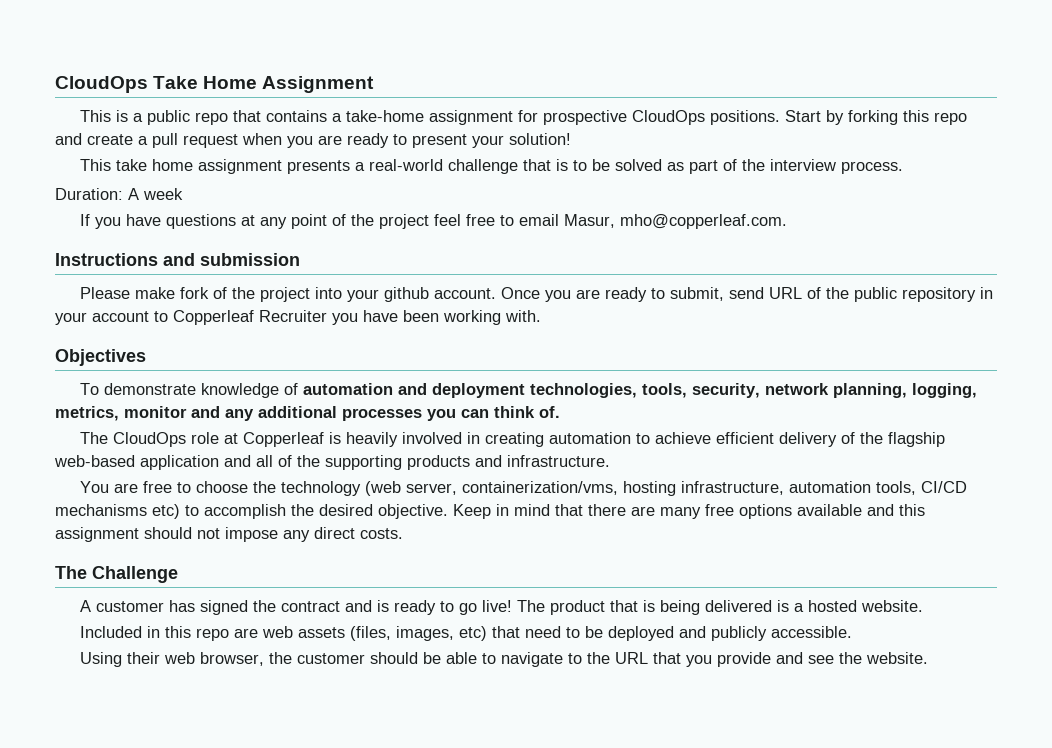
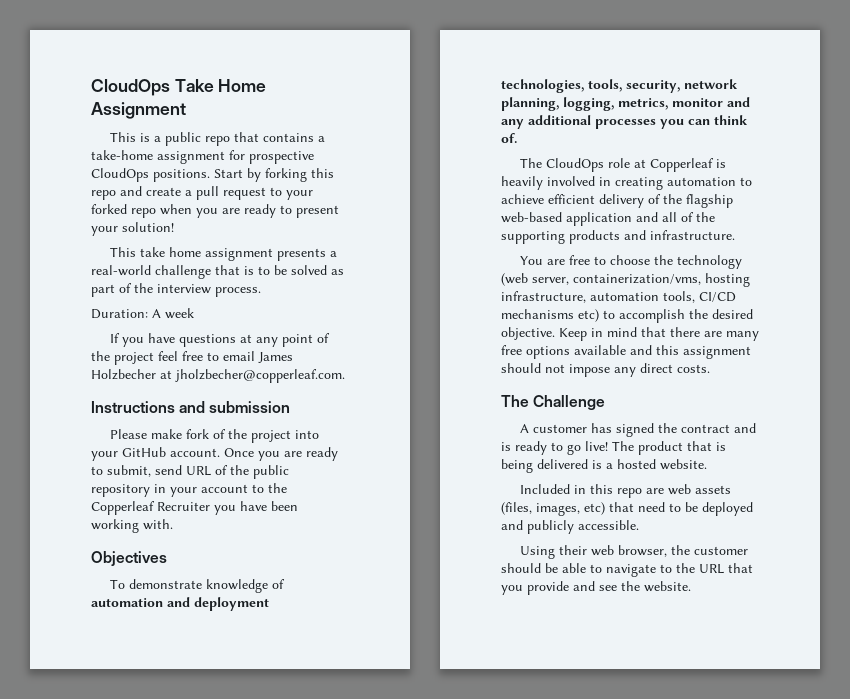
- Start by forking this repo and create a pull request when you are ready to present your solution!
+ Start by forking this repo and create a pull request to your forked repo when you are ready to present your solution!
- If you have questions at any point of the project feel free to email Masur, mho@copperleaf.com.
+ If you have questions at any point of the project feel free to email James Holzbecher at jholzbecher@copperleaf.com.
- Please make fork of the project into your github account.
+ Please make fork of the project into your GitHub account.
- Once you are ready to submit, send URL of the public repository in your account to Copperleaf Recruiter you have been working with.
+ Once you are ready to submit, send URL of the public repository in your account to the Copperleaf Recruiter you have been working with.

